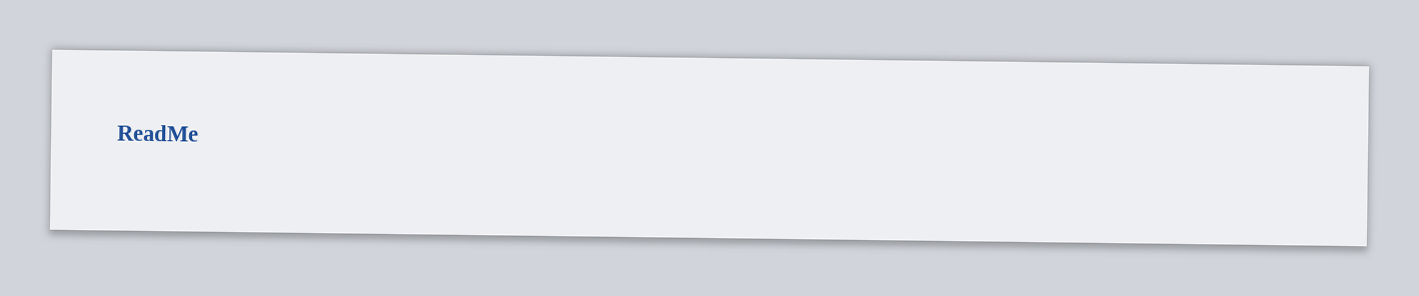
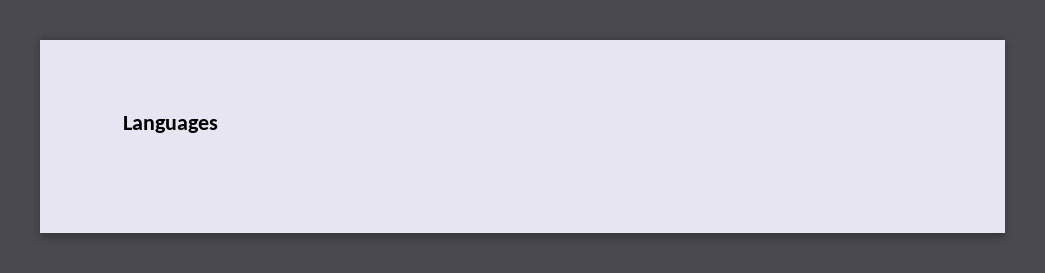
- ReadMe
+ Languages

